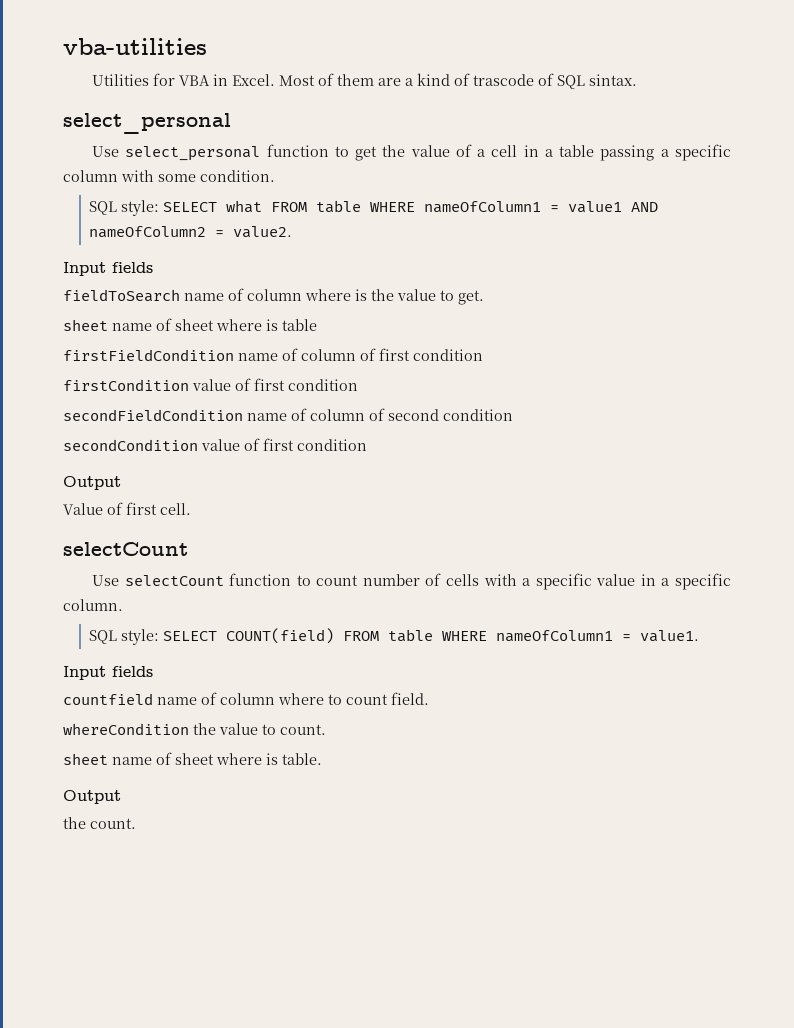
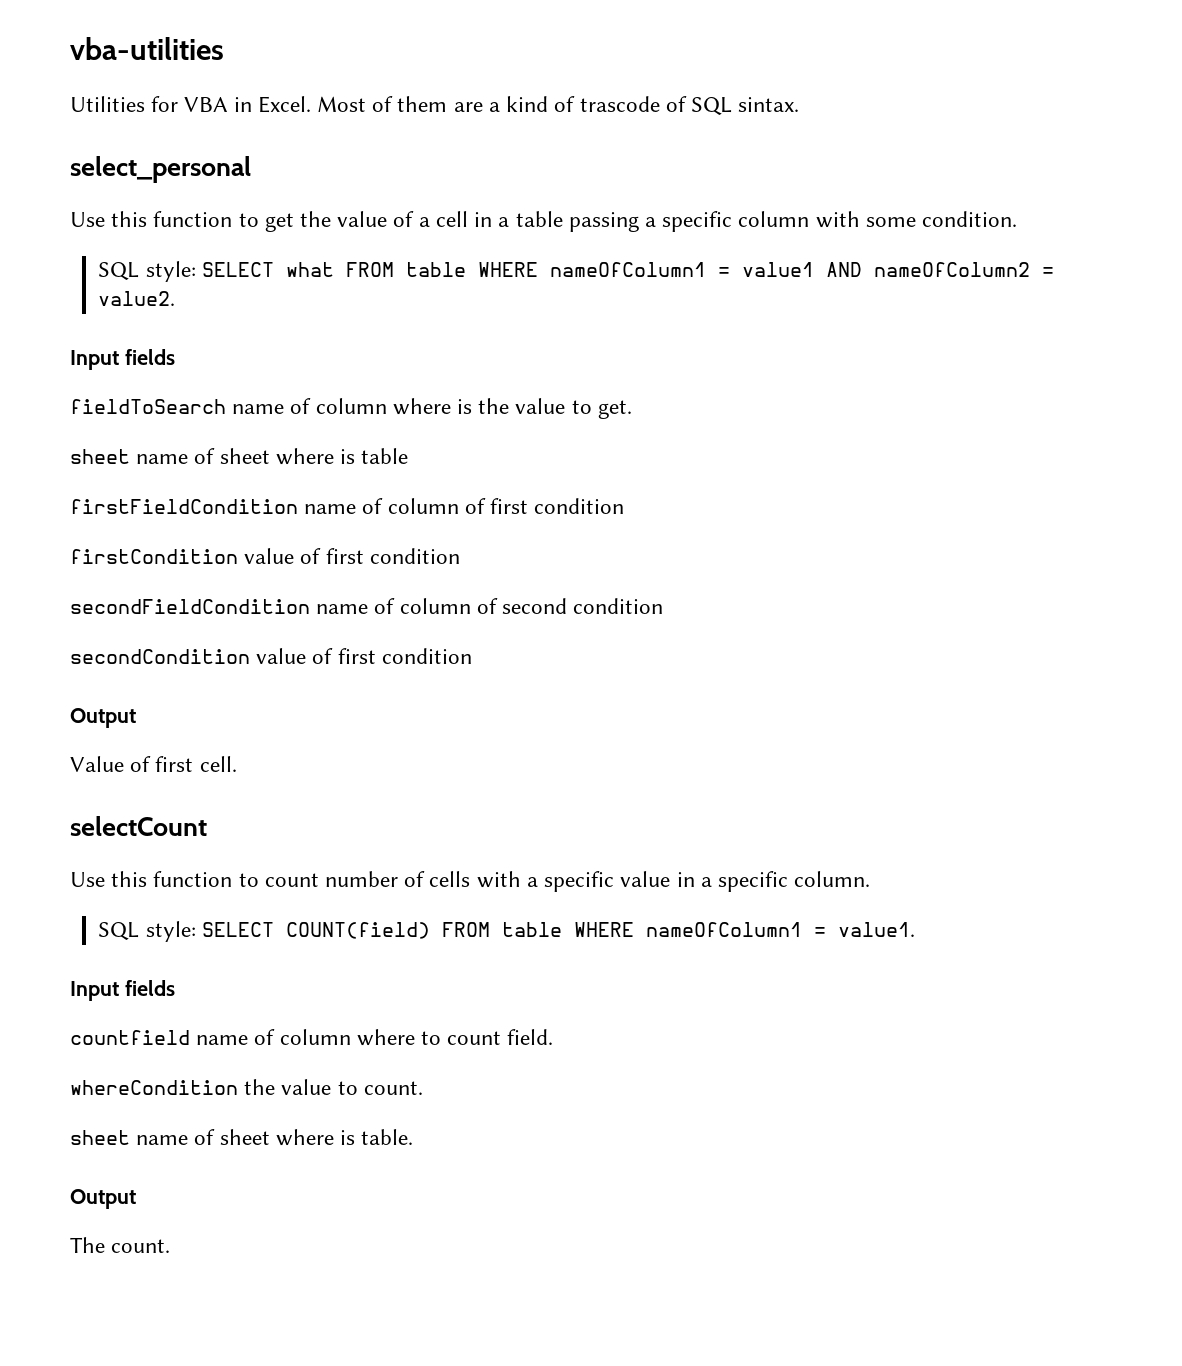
- Use select_personal function to get the value of a cell in a table passing a specific column with some condition.
+ Use this function to get the value of a cell in a table passing a specific column with some condition.
- Use selectCount function to count number of cells with a specific value in a specific column.
+ Use this function to count number of cells with a specific value in a specific column.
- the count.
+ The count.

